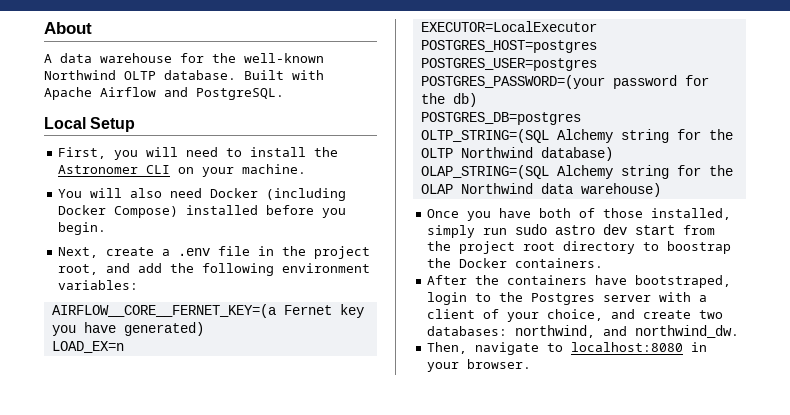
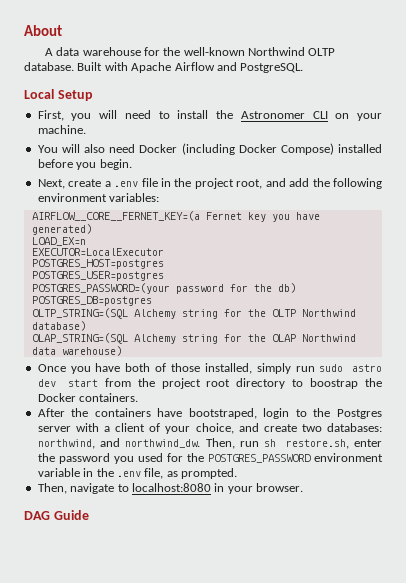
+ Then, run sh restore.sh, enter the password you used for the POSTGRES_PASSWORD environment variable in the .env file, as prompted.
+ DAG Guide

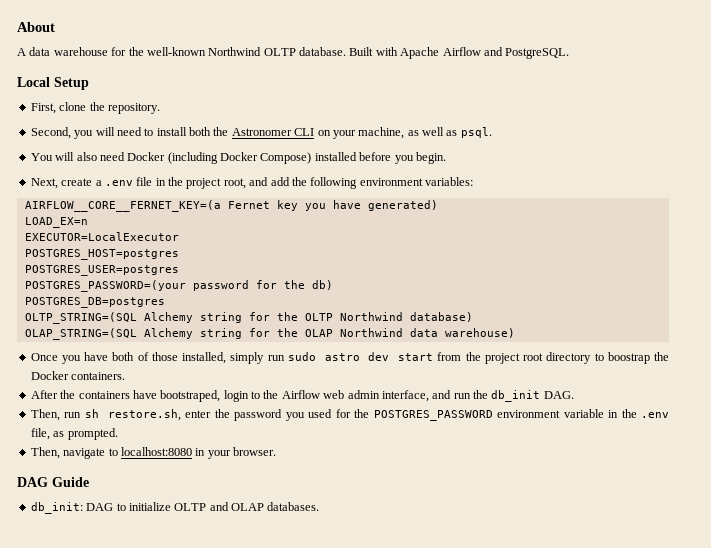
- First, you will need to install the Astronomer CLI on your machine.
+ First, clone the repository.
+ Second, you will need to install both the Astronomer CLI on your machine, as well as psql.
- After the containers have bootstraped, login to the Postgres server with a client of your choice, and create two databases: northwind, and northwind_dw. Then, run sh restore.sh, enter the password you used for the POSTGRES_PASSWORD environment variable in the .env file, as prompted.
+ After the containers have bootstraped, login to the Airflow web admin interface, and run the db_init DAG.
+ Then, run sh restore.sh, enter the password you used for the POSTGRES_PASSWORD environment variable in the .env file, as prompted.
+ db_init: DAG to initialize OLTP and OLAP databases.

